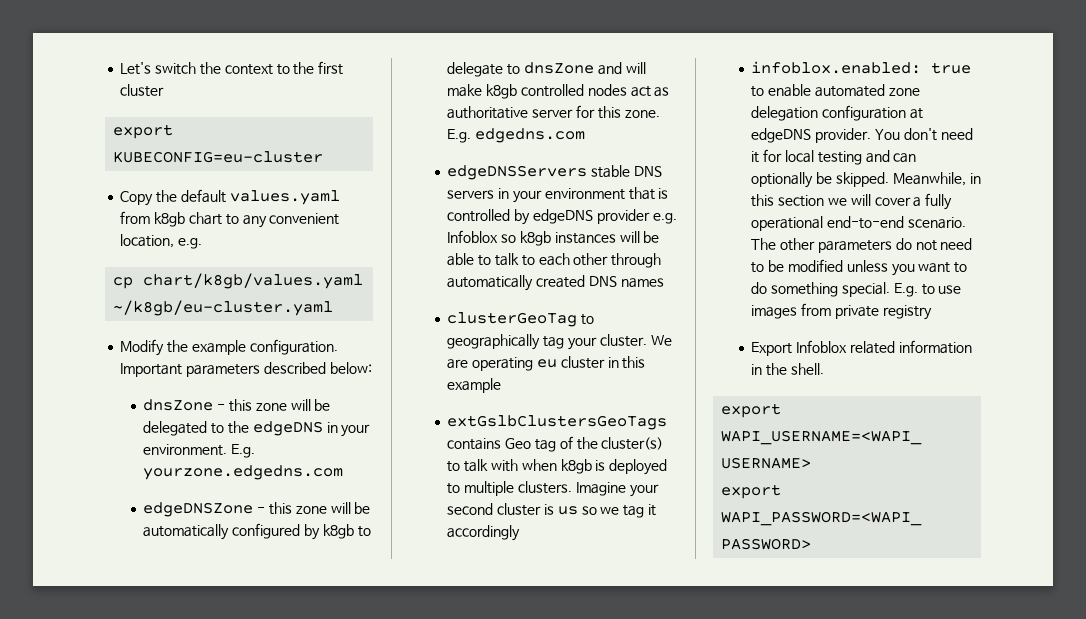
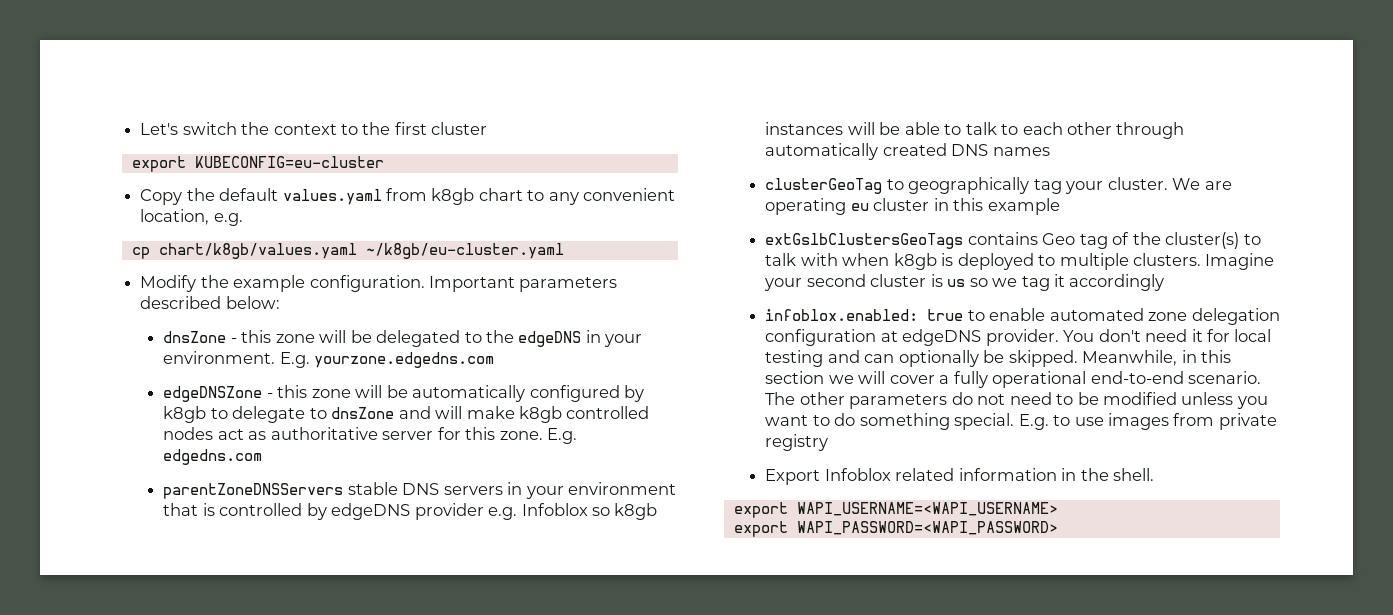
- edgeDNSServers stable DNS servers in your environment that is controlled by edgeDNS provider e.g. Infoblox so k8gb instances will be able to talk to each other through automatically created DNS names
+ parentZoneDNSServers stable DNS servers in your environment that is controlled by edgeDNS provider e.g. Infoblox so k8gb instances will be able to talk to each other through automatically created DNS names

